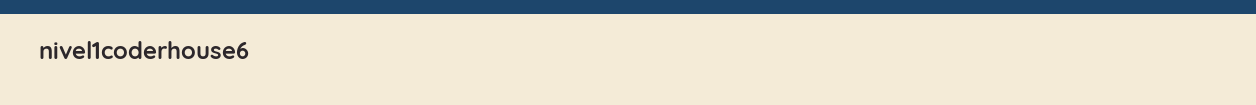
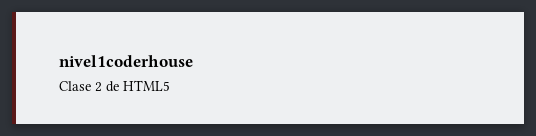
- nivel1coderhouse6
+ nivel1coderhouse
+ Clase 2 de HTML5

